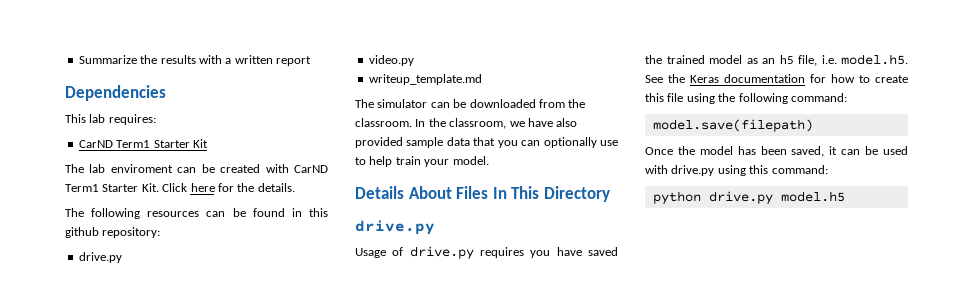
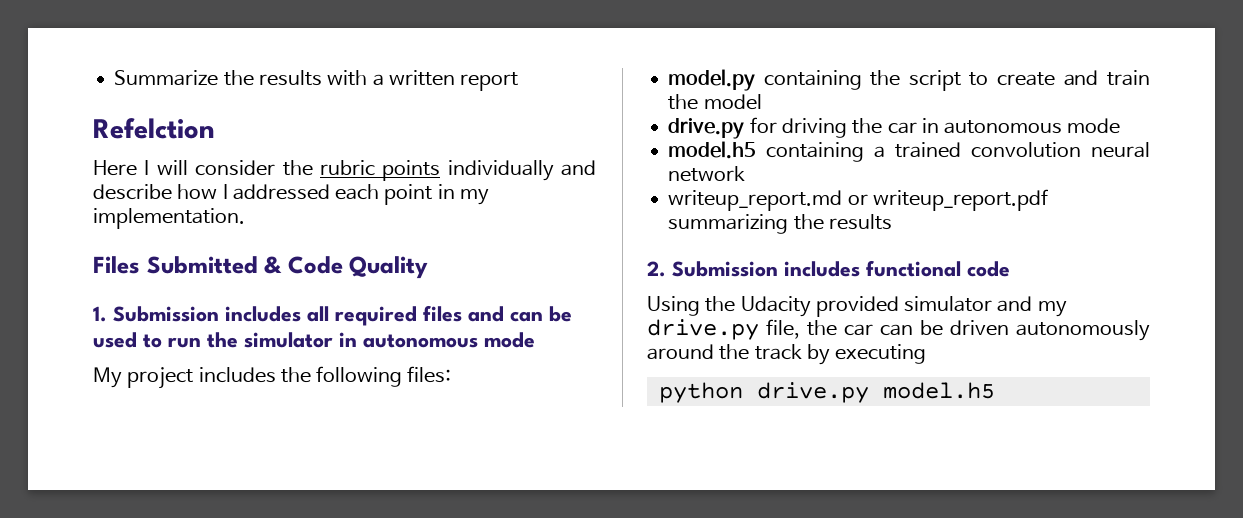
- Dependencies
- This lab requires:
- CarND Term1 Starter Kit
- The lab enviroment can be created with CarND Term1 Starter Kit. Click here for the details.
- The following resources can be found in this github repository:
- drive.py
- video.py
- writeup_template.md
- The simulator can be downloaded from the classroom. In the classroom, we have also provided sample data that you can optionally use to help train your model.
- Details About Files In This Directory
- drive.py
- Usage of drive.py requires you have saved the trained model as an h5 file, i.e. model.h5. See the Keras documentation for how to create this file using the following command:
- model.save(filepath)
- Once the model has been saved, it can be used with drive.py using this command:
+ Refelction
+ Here I will consider the rubric points individually and describe how I addressed each point in my implementation.
+ Files Submitted & Code Quality
+ 1. Submission includes all required files and can be used to run the simulator in autonomous mode
+ My project includes the following files:
+ model.py containing the script to create and train the model
+ drive.py for driving the car in autonomous mode
+ model.h5 containing a trained convolution neural network
+ writeup_report.md or writeup_report.pdf summarizing the results
+ 2. Submission includes functional code
+ Using the Udacity provided simulator and my drive.py file, the car can be driven autonomously around the track by executing

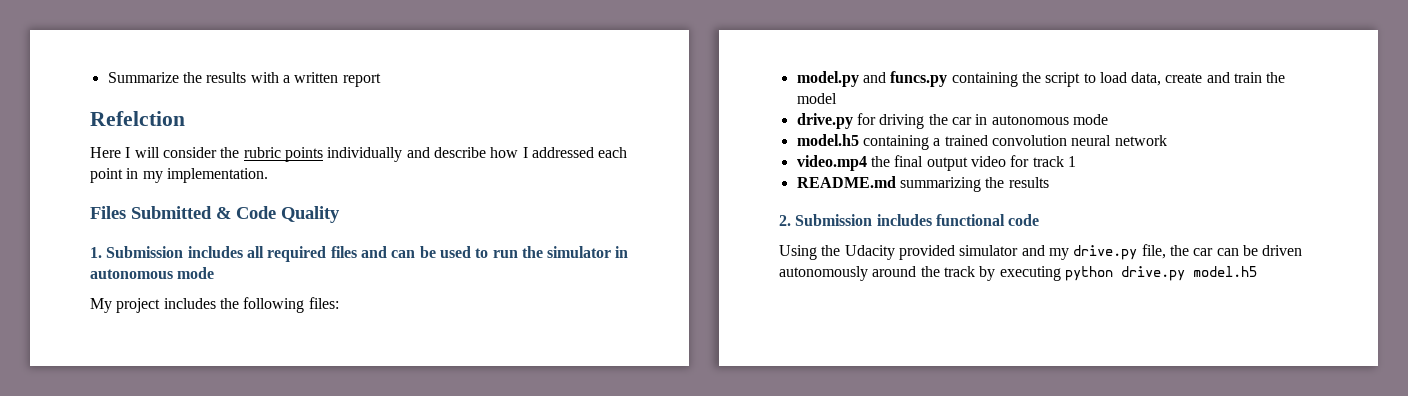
- model.py containing the script to create and train the model
+ model.py and funcs.py containing the script to load data, create and train the model
- writeup_report.md or writeup_report.pdf summarizing the results
+ video.mp4 the final output video for track 1
+ README.md summarizing the results
- Using the Udacity provided simulator and my drive.py file, the car can be driven autonomously around the track by executing
- python drive.py model.h5
+ Using the Udacity provided simulator and my drive.py file, the car can be driven autonomously around the track by executing python drive.py model.h5

